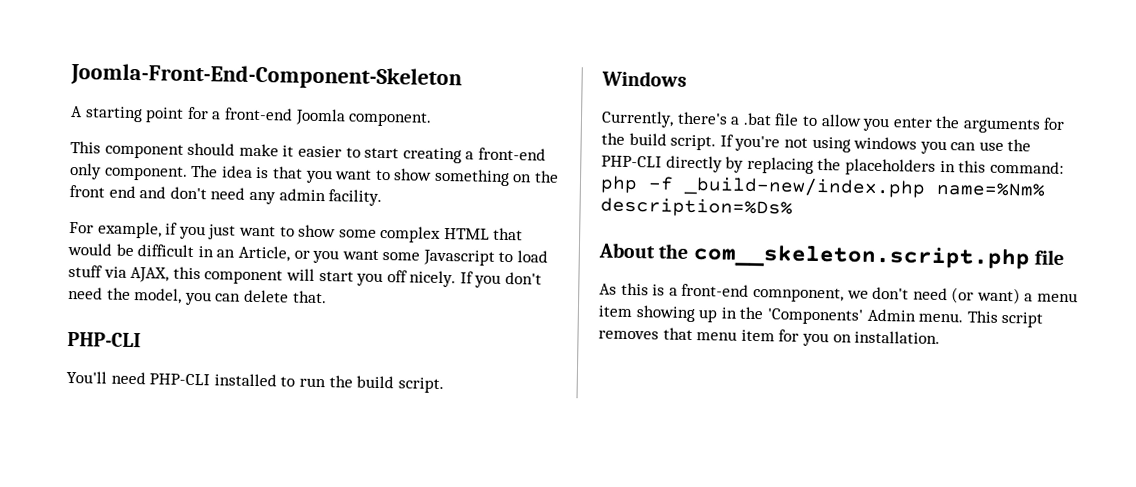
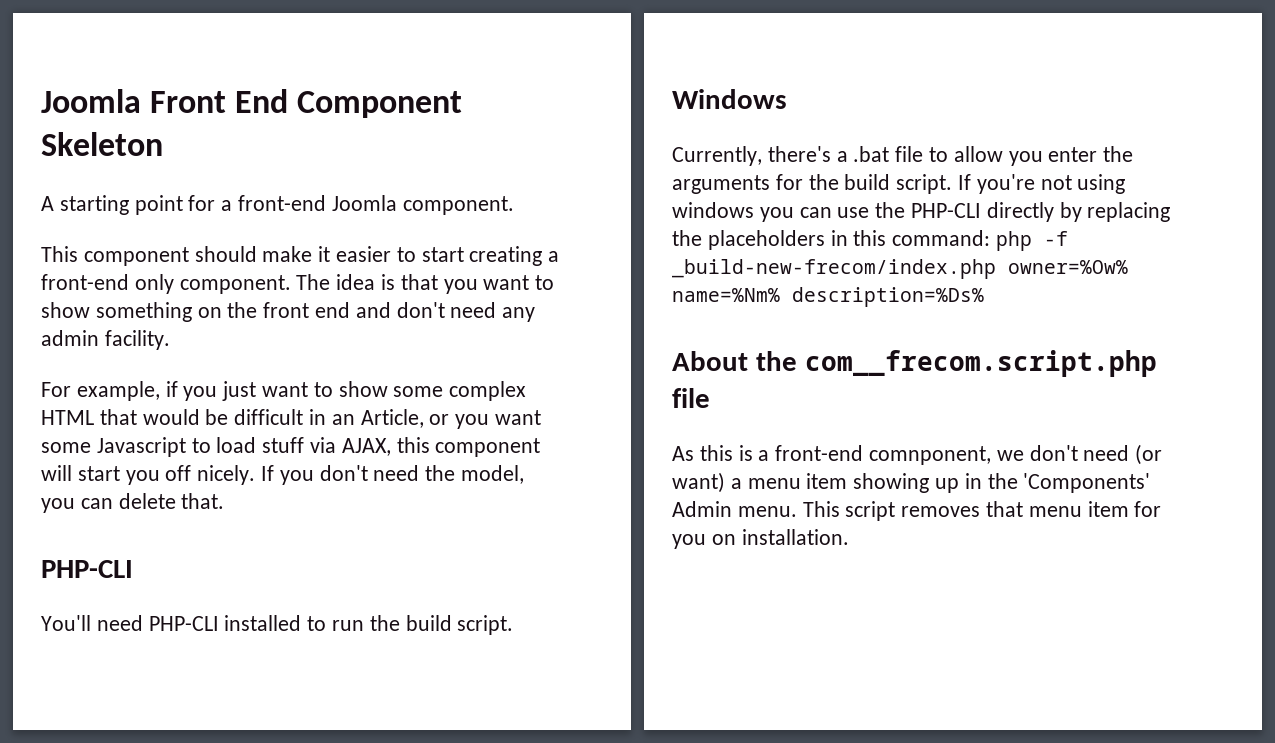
- Joomla-Front-End-Component-Skeleton
+ Joomla Front End Component Skeleton
- If you're not using windows you can use the PHP-CLI directly by replacing the placeholders in this command: php -f _build-new/index.php name=%Nm% description=%Ds%
+ If you're not using windows you can use the PHP-CLI directly by replacing the placeholders in this command: php -f _build-new-frecom/index.php owner=%Ow% name=%Nm% description=%Ds%
- About the com__skeleton.script.php file
+ About the com__frecom.script.php file

